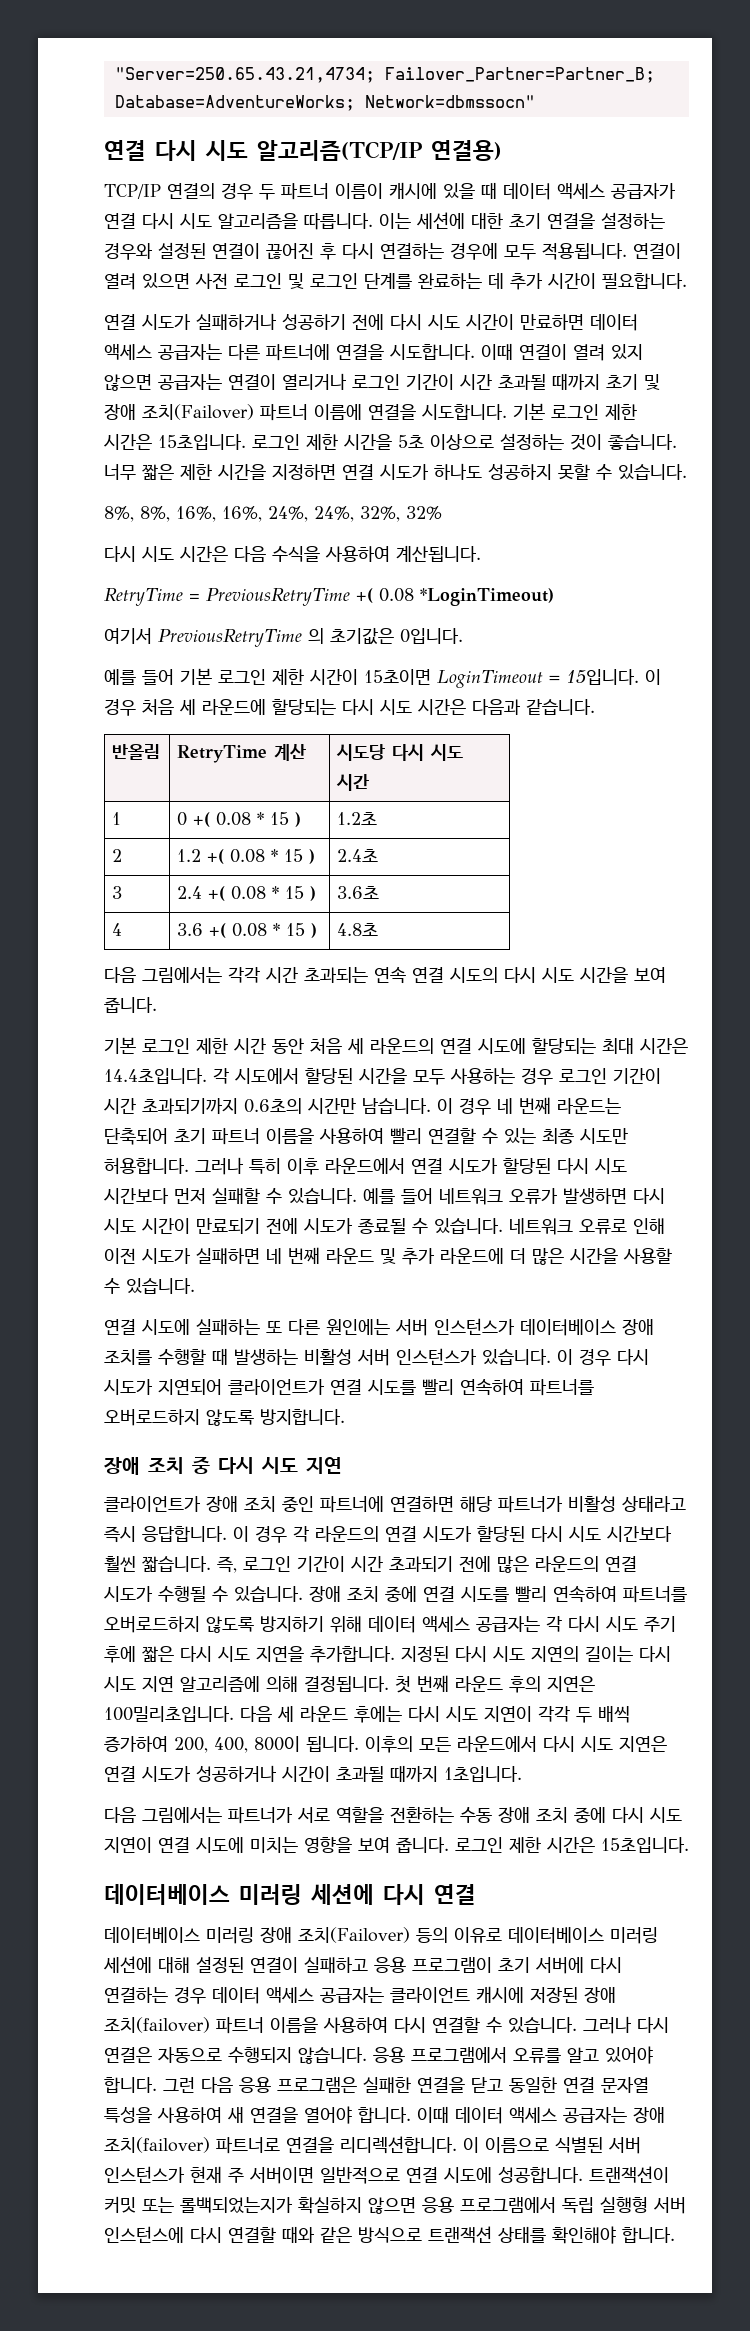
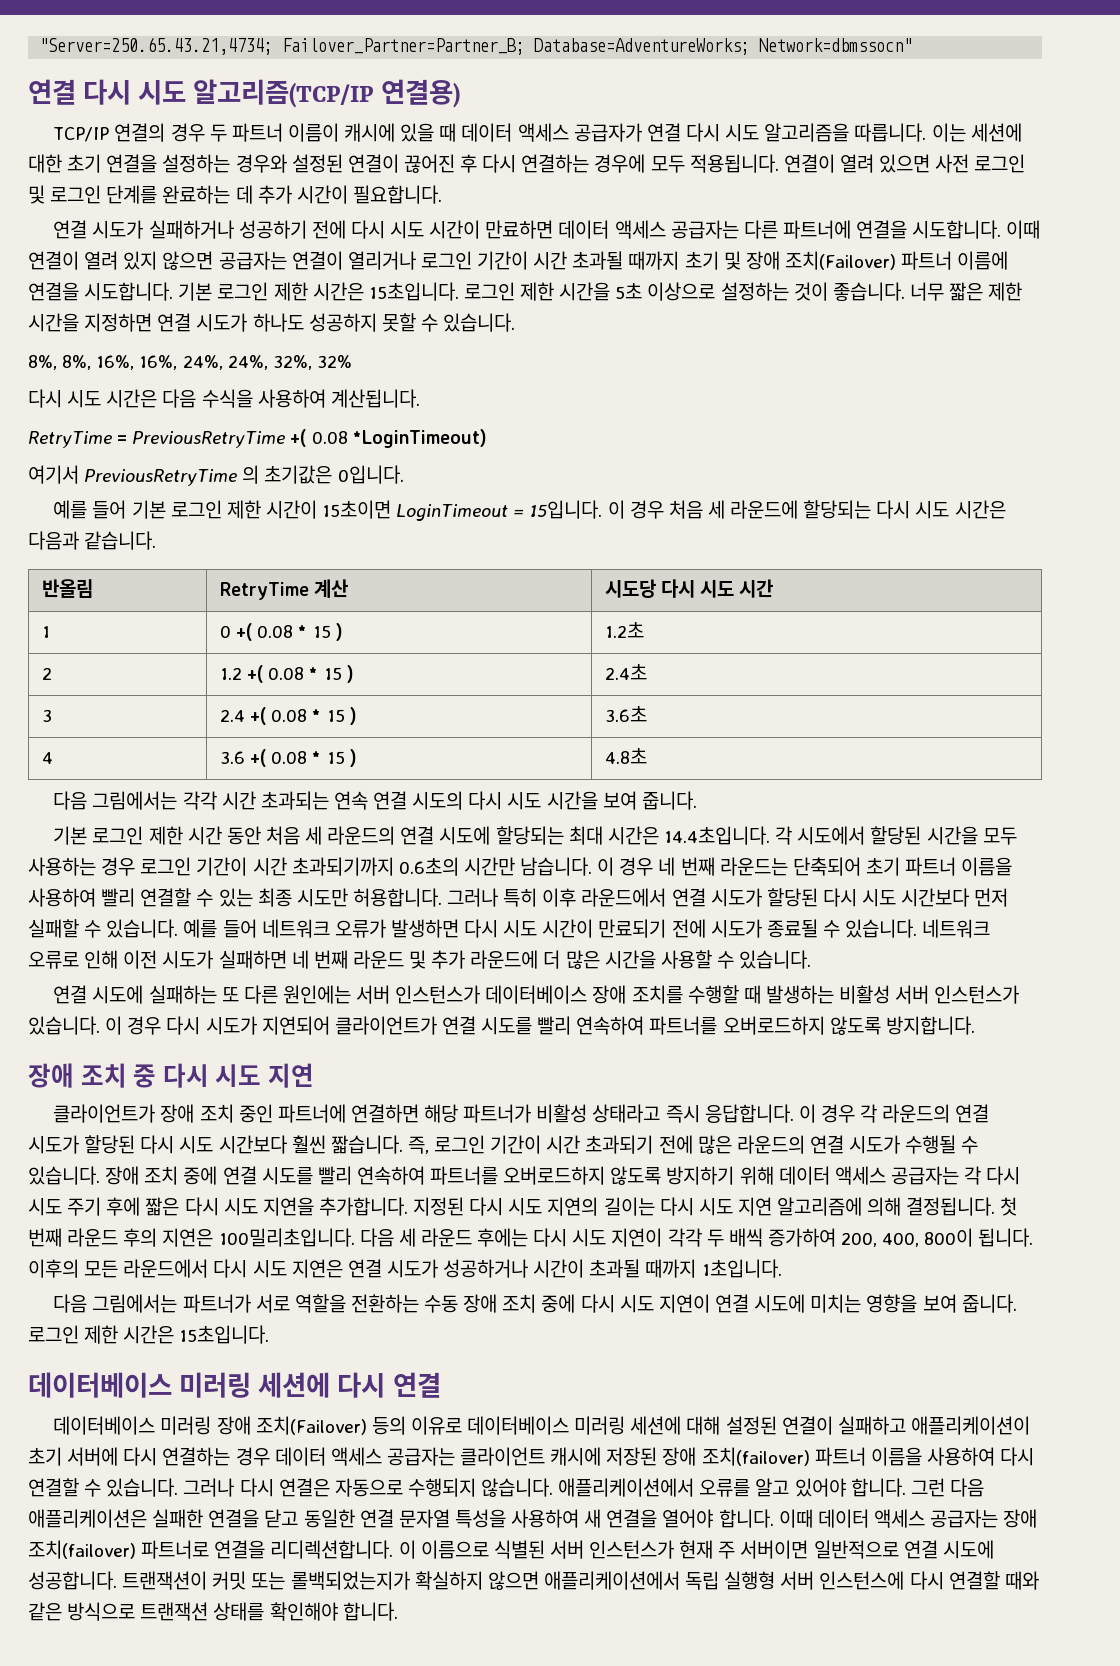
- 데이터베이스 미러링 장애 조치(Failover) 등의 이유로 데이터베이스 미러링 세션에 대해 설정된 연결이 실패하고 응용 프로그램이 초기 서버에 다시 연결하는 경우 데이터 액세스 공급자는 클라이언트 캐시에 저장된 장애 조치(failover) 파트너 이름을 사용하여 다시 연결할 수 있습니다.
+ 데이터베이스 미러링 장애 조치(Failover) 등의 이유로 데이터베이스 미러링 세션에 대해 설정된 연결이 실패하고 애플리케이션이 초기 서버에 다시 연결하는 경우 데이터 액세스 공급자는 클라이언트 캐시에 저장된 장애 조치(failover) 파트너 이름을 사용하여 다시 연결할 수 있습니다.
- 응용 프로그램에서 오류를 알고 있어야 합니다.
+ 애플리케이션에서 오류를 알고 있어야 합니다.
- 그런 다음 응용 프로그램은 실패한 연결을 닫고 동일한 연결 문자열 특성을 사용하여 새 연결을 열어야 합니다.
+ 그런 다음 애플리케이션은 실패한 연결을 닫고 동일한 연결 문자열 특성을 사용하여 새 연결을 열어야 합니다.
- 트랜잭션이 커밋 또는 롤백되었는지가 확실하지 않으면 응용 프로그램에서 독립 실행형 서버 인스턴스에 다시 연결할 때와 같은 방식으로 트랜잭션 상태를 확인해야 합니다.
+ 트랜잭션이 커밋 또는 롤백되었는지가 확실하지 않으면 애플리케이션에서 독립 실행형 서버 인스턴스에 다시 연결할 때와 같은 방식으로 트랜잭션 상태를 확인해야 합니다.

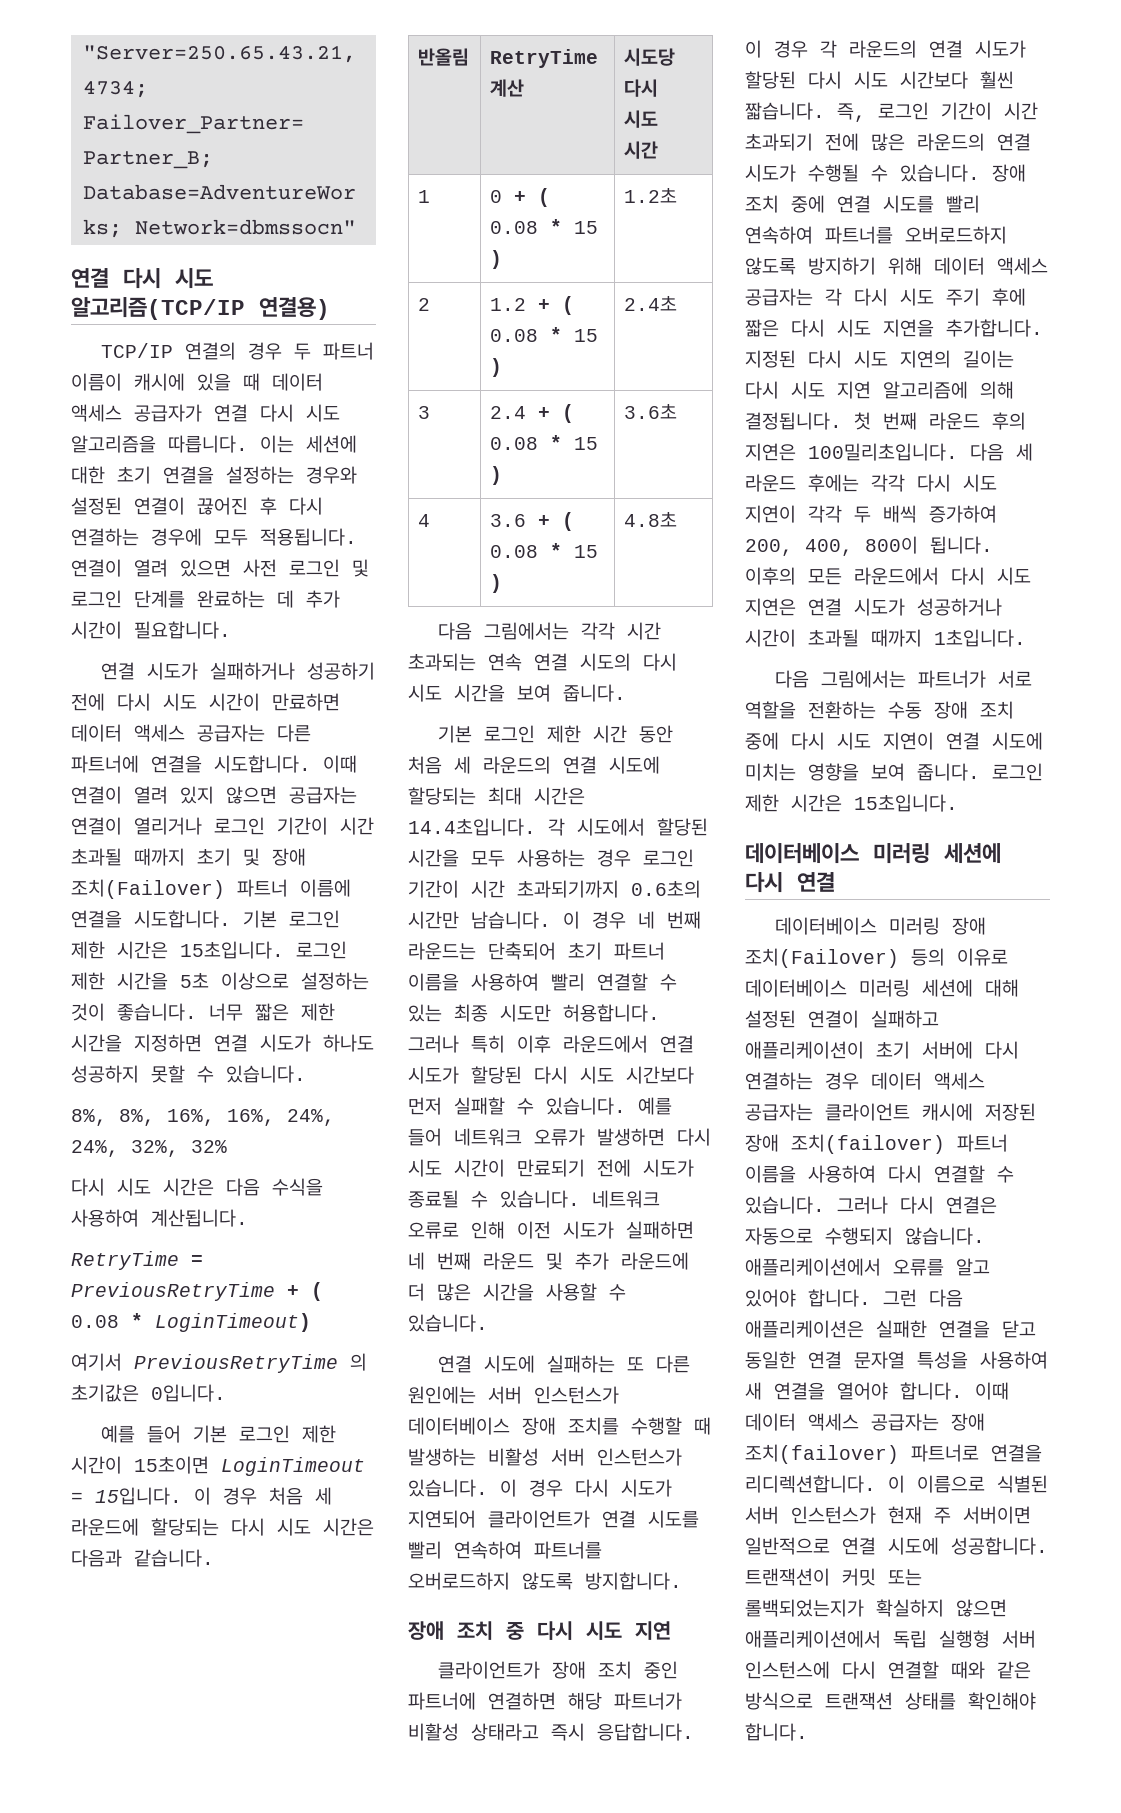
- RetryTime = PreviousRetryTime +( 0.08 *LoginTimeout)
+ RetryTime = PreviousRetryTime + ( 0.08 * LoginTimeout)
- 1 | 0 +( 0.08 * 15 ) | 1.2초
+ 1 | 0 + ( 0.08 * 15 ) | 1.2초
- 2 | 1.2 +( 0.08 * 15 ) | 2.4초
+ 2 | 1.2 + ( 0.08 * 15 ) | 2.4초
- 3 | 2.4 +( 0.08 * 15 ) | 3.6초
+ 3 | 2.4 + ( 0.08 * 15 ) | 3.6초
- 4 | 3.6 +( 0.08 * 15 ) | 4.8초
+ 4 | 3.6 + ( 0.08 * 15 ) | 4.8초
- 다음 세 라운드 후에는 다시 시도 지연이 각각 두 배씩 증가하여 200, 400, 800이 됩니다.
+ 다음 세 라운드 후에는 각각 다시 시도 지연이 각각 두 배씩 증가하여 200, 400, 800이 됩니다.

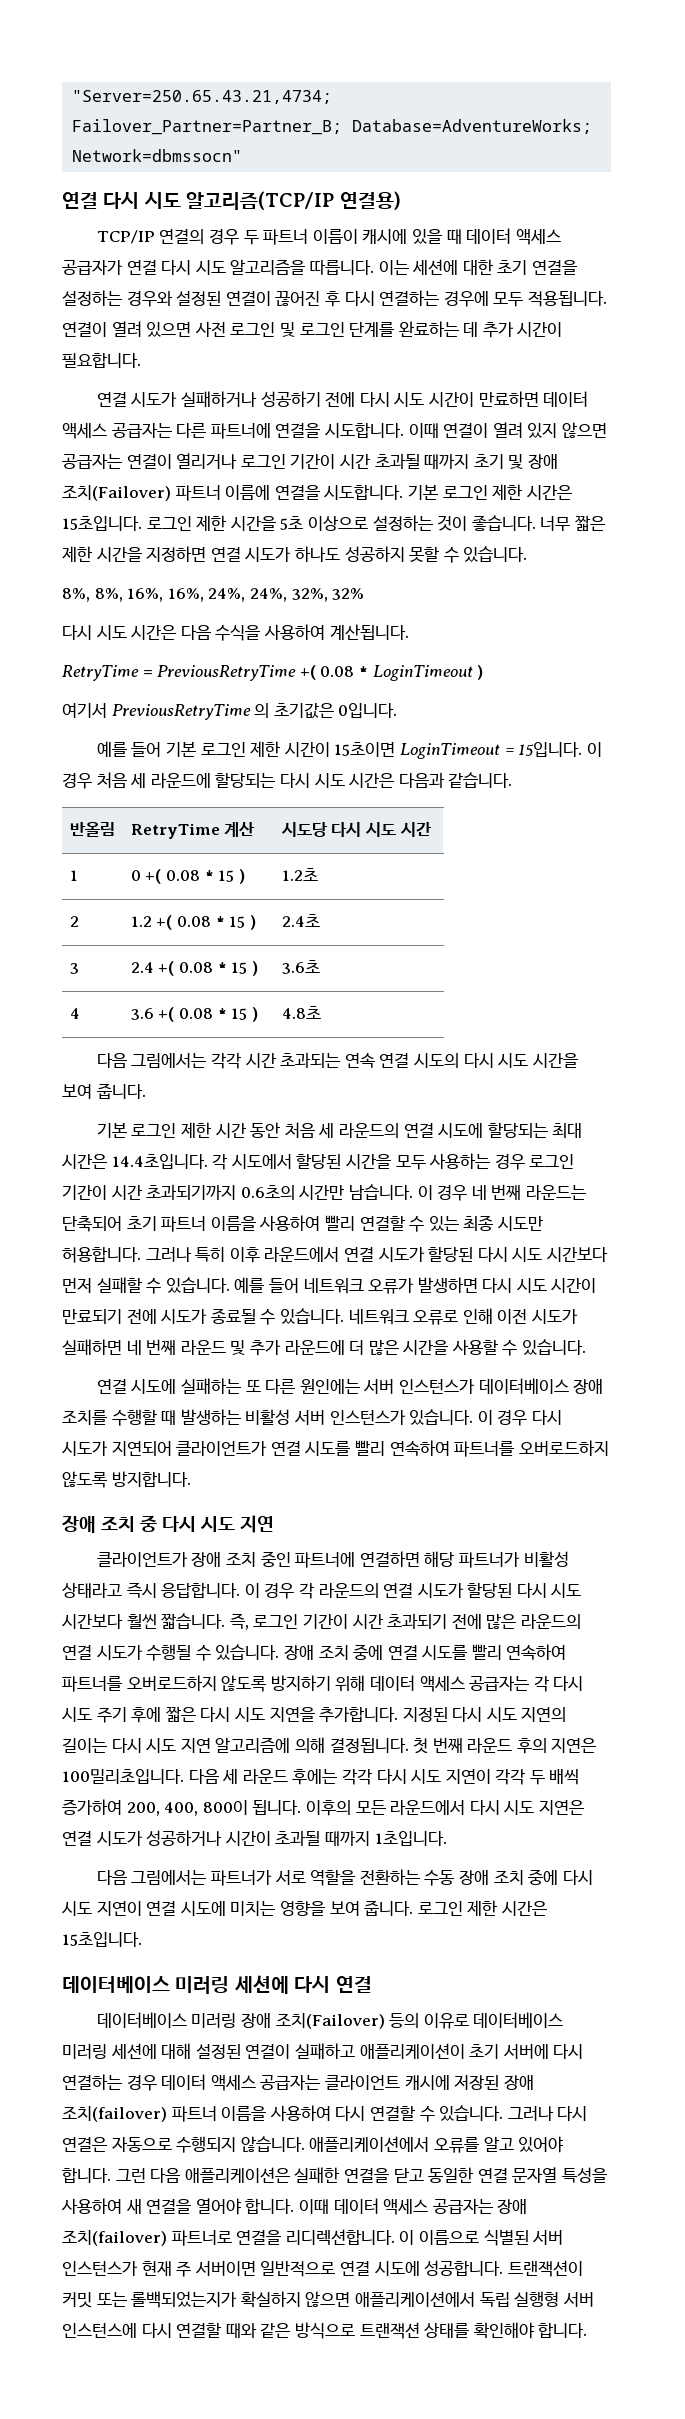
- RetryTime = PreviousRetryTime + ( 0.08 * LoginTimeout)
+ RetryTime = PreviousRetryTime +( 0.08 * LoginTimeout )
- 1 | 0 + ( 0.08 * 15 ) | 1.2초
+ 1 | 0 +( 0.08 * 15 ) | 1.2초
- 2 | 1.2 + ( 0.08 * 15 ) | 2.4초
+ 2 | 1.2 +( 0.08 * 15 ) | 2.4초
- 3 | 2.4 + ( 0.08 * 15 ) | 3.6초
+ 3 | 2.4 +( 0.08 * 15 ) | 3.6초
- 4 | 3.6 + ( 0.08 * 15 ) | 4.8초
+ 4 | 3.6 +( 0.08 * 15 ) | 4.8초

